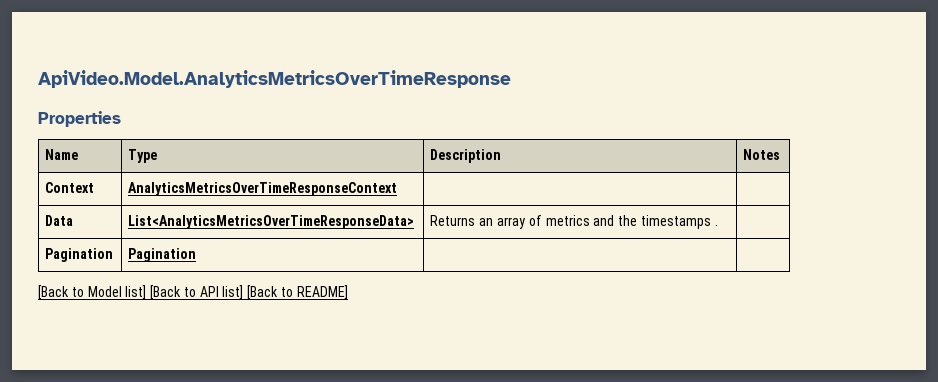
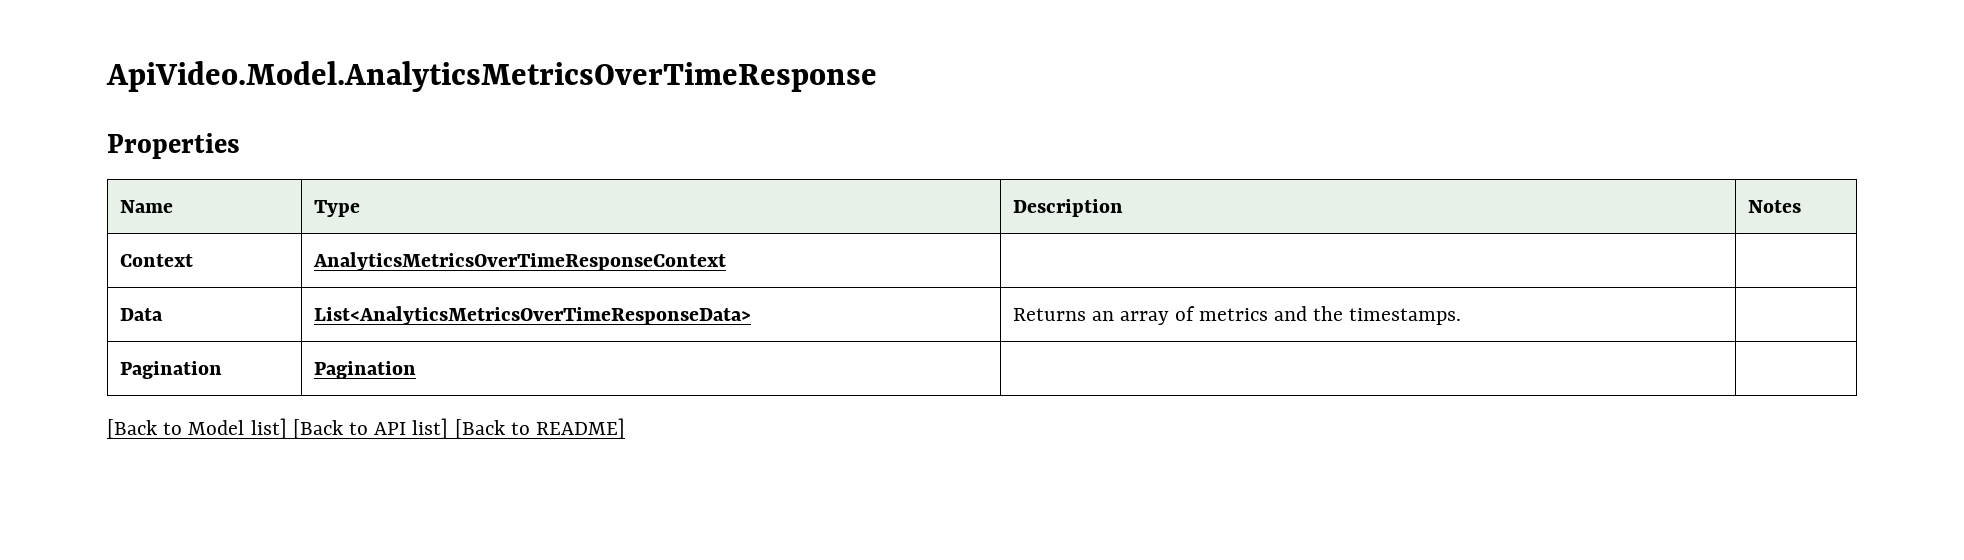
- Data | List<AnalyticsMetricsOverTimeResponseData> | Returns an array of metrics and the timestamps . |
+ Data | List<AnalyticsMetricsOverTimeResponseData> | Returns an array of metrics and the timestamps. |

